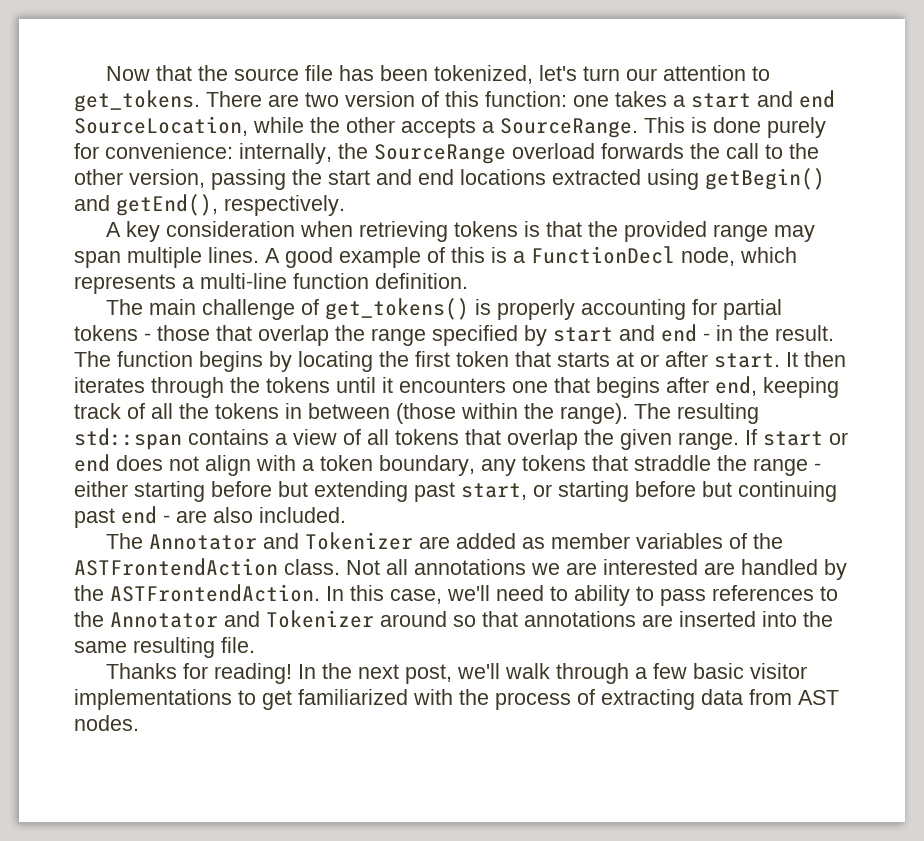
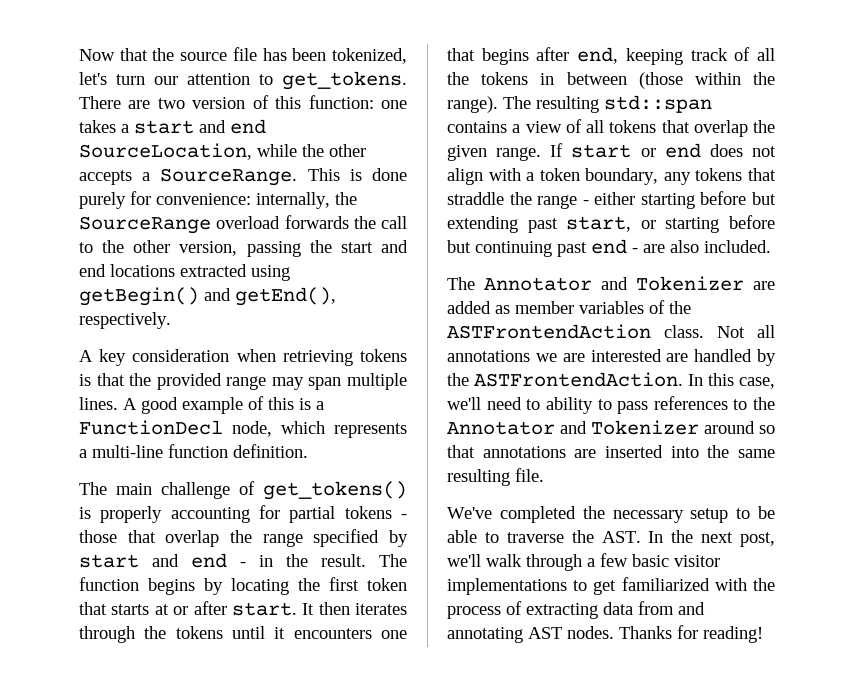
- Thanks for reading! In the next post, we'll walk through a few basic visitor implementations to get familiarized with the process of extracting data from AST nodes.
+ We've completed the necessary setup to be able to traverse the AST. In the next post, we'll walk through a few basic visitor implementations to get familiarized with the process of extracting data from and annotating AST nodes. Thanks for reading!

